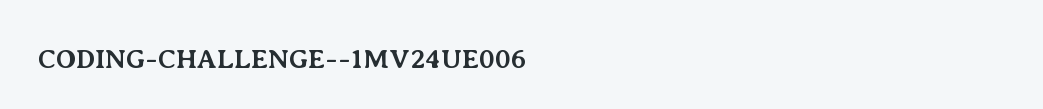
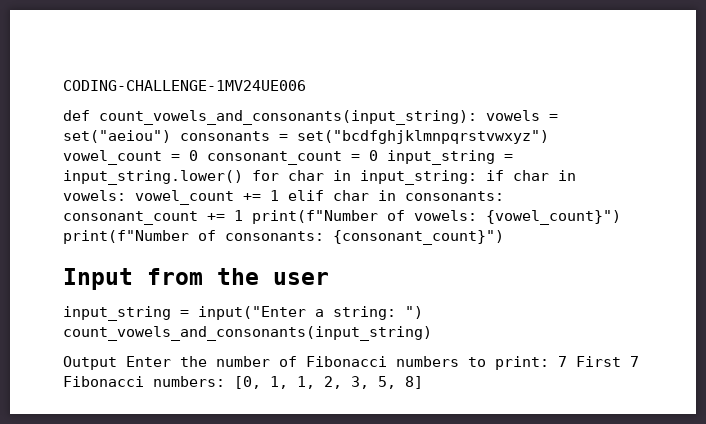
- CODING-CHALLENGE--1MV24UE006
+ CODING-CHALLENGE-1MV24UE006
+ def count_vowels_and_consonants(input_string): vowels = set("aeiou") consonants = set("bcdfghjklmnpqrstvwxyz") vowel_count = 0 consonant_count = 0 input_string = input_string.lower() for char in input_string: if char in vowels: vowel_count += 1 elif char in consonants: consonant_count += 1 print(f"Number of vowels: {vowel_count}") print(f"Number of consonants: {consonant_count}")
+ Input from the user
+ input_string = input("Enter a string: ") count_vowels_and_consonants(input_string)
+ Output Enter the number of Fibonacci numbers to print: 7 First 7 Fibonacci numbers: [0, 1, 1, 2, 3, 5, 8]

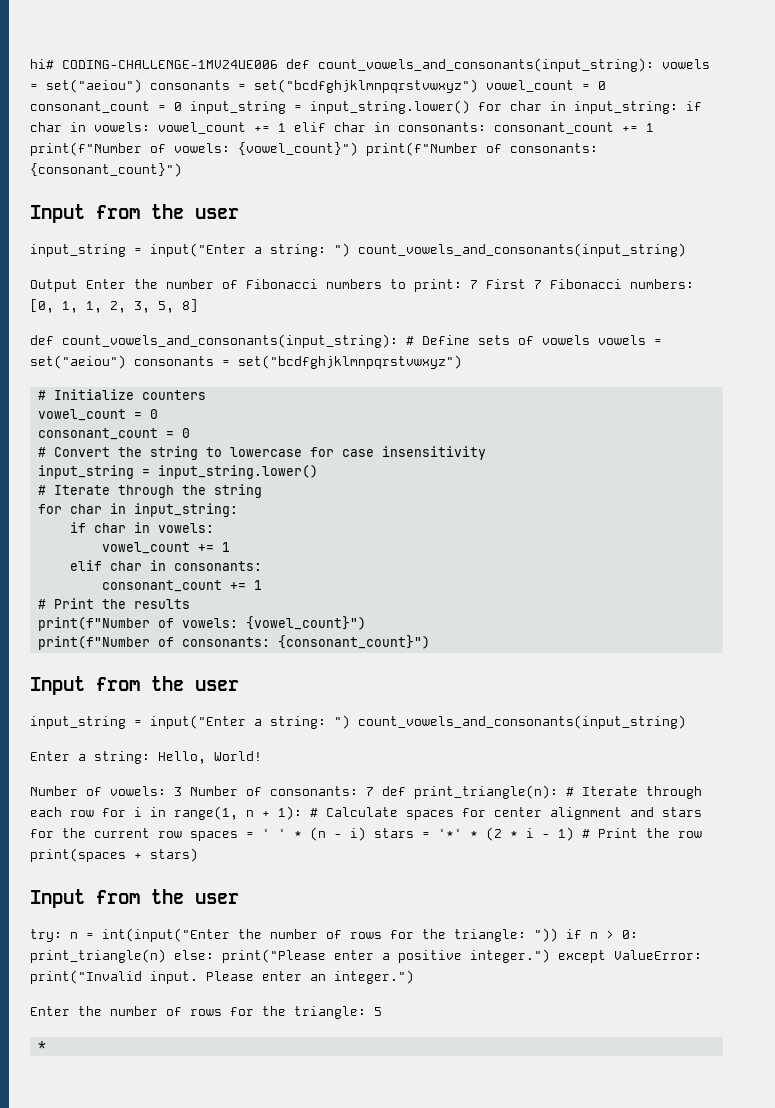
- CODING-CHALLENGE-1MV24UE006
- def count_vowels_and_consonants(input_string): vowels = set("aeiou") consonants = set("bcdfghjklmnpqrstvwxyz") vowel_count = 0 consonant_count = 0 input_string = input_string.lower() for char in input_string: if char in vowels: vowel_count += 1 elif char in consonants: consonant_count += 1 print(f"Number of vowels: {vowel_count}") print(f"Number of consonants: {consonant_count}")
+ hi# CODING-CHALLENGE-1MV24UE006 def count_vowels_and_consonants(input_string): vowels = set("aeiou") consonants = set("bcdfghjklmnpqrstvwxyz") vowel_count = 0 consonant_count = 0 input_string = input_string.lower() for char in input_string: if char in vowels: vowel_count += 1 elif char in consonants: consonant_count += 1 print(f"Number of vowels: {vowel_count}") print(f"Number of consonants: {consonant_count}")
+ def count_vowels_and_consonants(input_string): # Define sets of vowels vowels = set("aeiou") consonants = set("bcdfghjklmnpqrstvwxyz")
+ # Initialize counters
+ vowel_count = 0
+ consonant_count = 0
+ # Convert the string to lowercase for case insensitivity
+ input_string = input_string.lower()
+ # Iterate through the string
+ for char in input_string:
+ if char in vowels:
+ vowel_count += 1
+ elif char in consonants:
+ consonant_count += 1
+ # Print the results
+ print(f"Number of vowels: {vowel_count}")
+ print(f"Number of consonants: {consonant_count}")
+ Input from the user
+ input_string = input("Enter a string: ") count_vowels_and_consonants(input_string)
+ Enter a string: Hello, World!
+ Number of vowels: 3 Number of consonants: 7 def print_triangle(n): # Iterate through each row for i in range(1, n + 1): # Calculate spaces for center alignment and stars for the current row spaces = ' ' * (n - i) stars = '*' * (2 * i - 1) # Print the row print(spaces + stars)
+ Input from the user
+ try: n = int(input("Enter the number of rows for the triangle: ")) if n > 0: print_triangle(n) else: print("Please enter a positive integer.") except ValueError: print("Invalid input. Please enter an integer.")
+ Enter the number of rows for the triangle: 5
+ *

